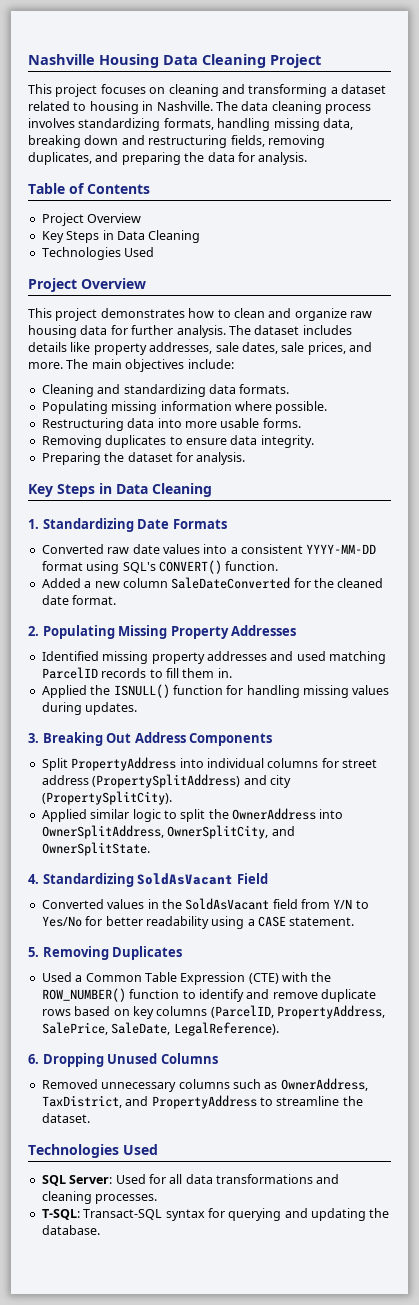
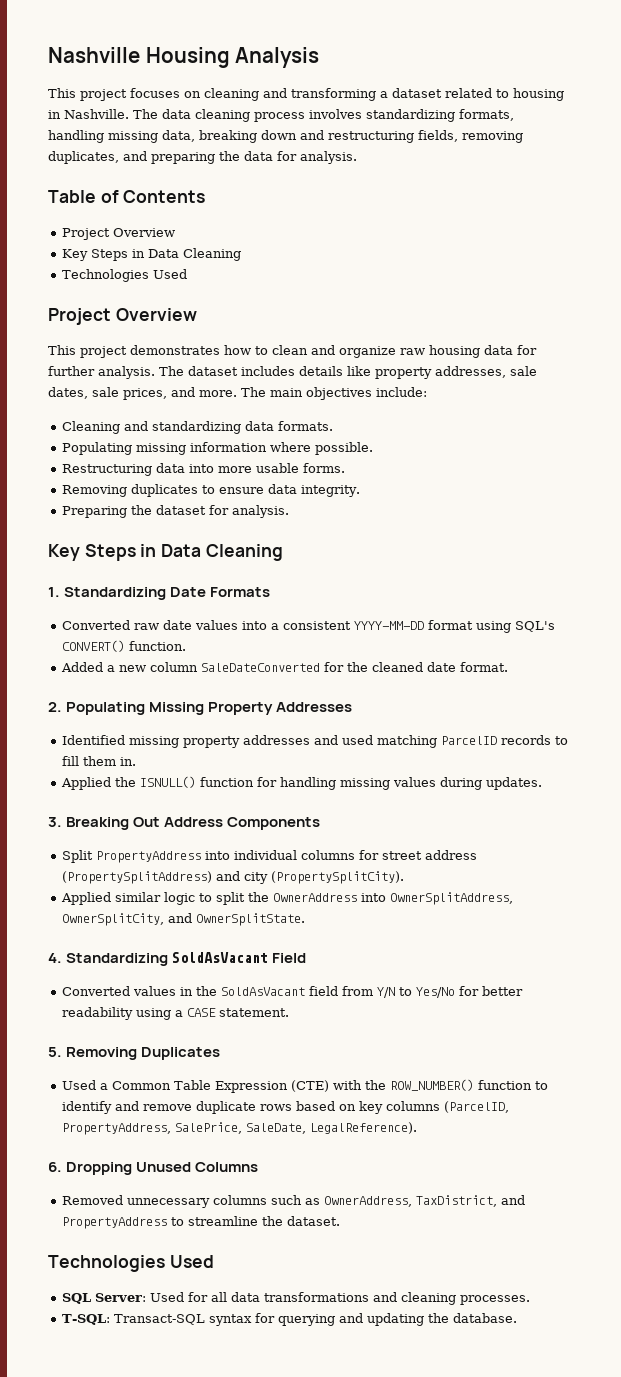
- Nashville Housing Data Cleaning Project
+ Nashville Housing Analysis

